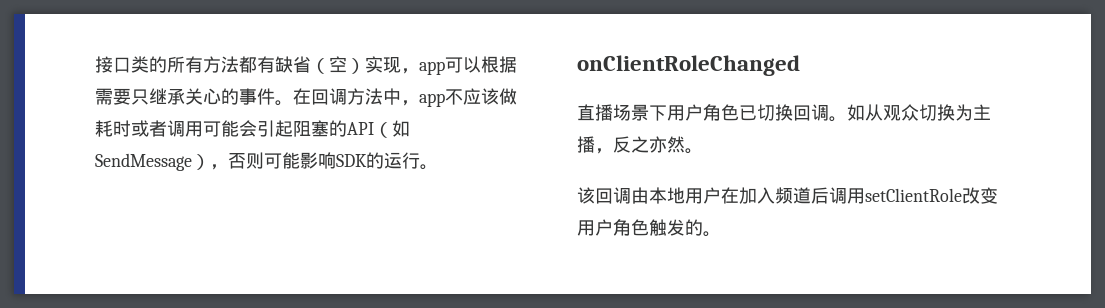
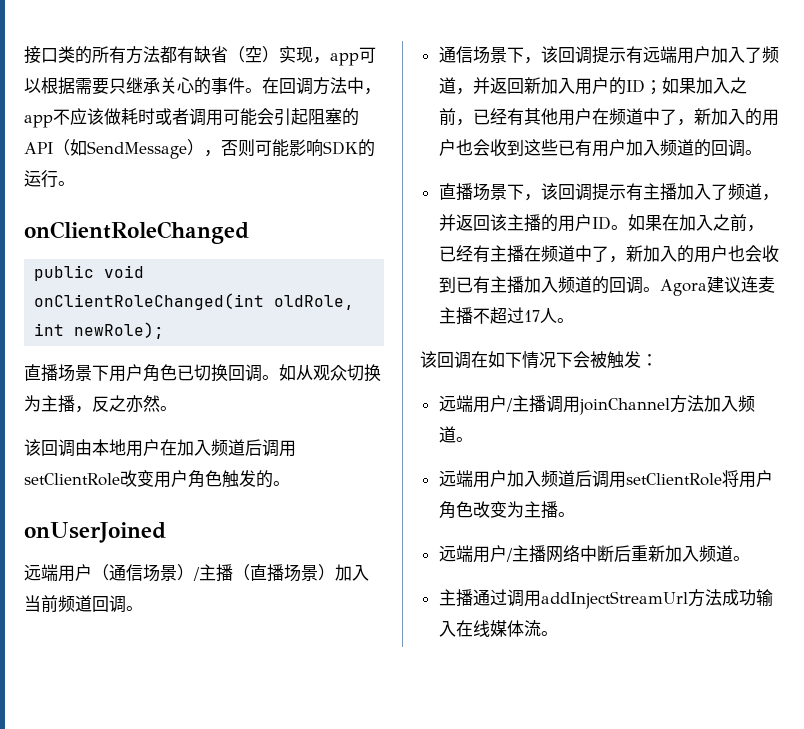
+ public void onClientRoleChanged(int oldRole, int newRole);
+ onUserJoined
+ 远端用户（通信场景）/主播（直播场景）加入当前频道回调。
+ 通信场景下，该回调提示有远端用户加入了频道，并返回新加入用户的ID；如果加入之前，已经有其他用户在频道中了，新加入的用户也会收到这些已有用户加入频道的回调。
+ 直播场景下，该回调提示有主播加入了频道，并返回该主播的用户ID。如果在加入之前，已经有主播在频道中了，新加入的用户也会收到已有主播加入频道的回调。Agora建议连麦主播不超过17人。
+ 该回调在如下情况下会被触发：
+ 远端用户/主播调用joinChannel方法加入频道。
+ 远端用户加入频道后调用setClientRole将用户角色改变为主播。
+ 远端用户/主播网络中断后重新加入频道。
+ 主播通过调用addInjectStreamUrl方法成功输入在线媒体流。

